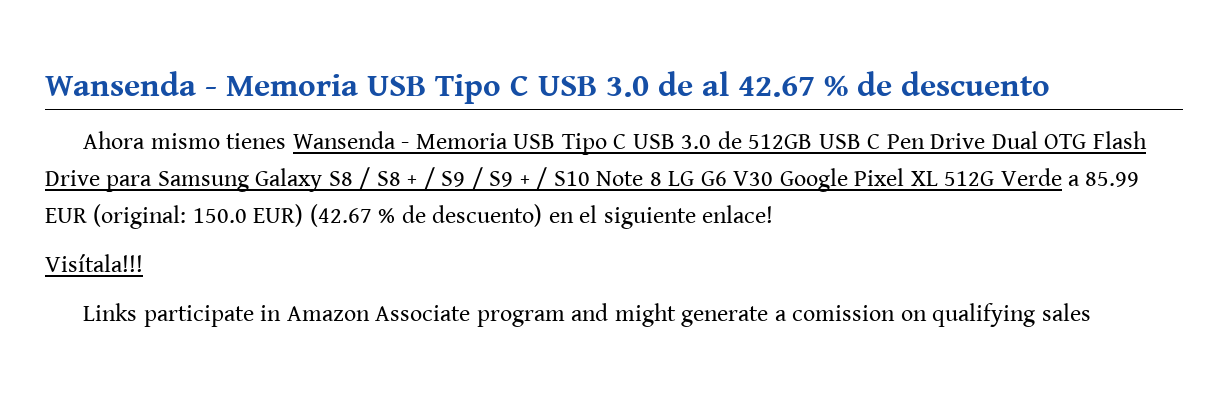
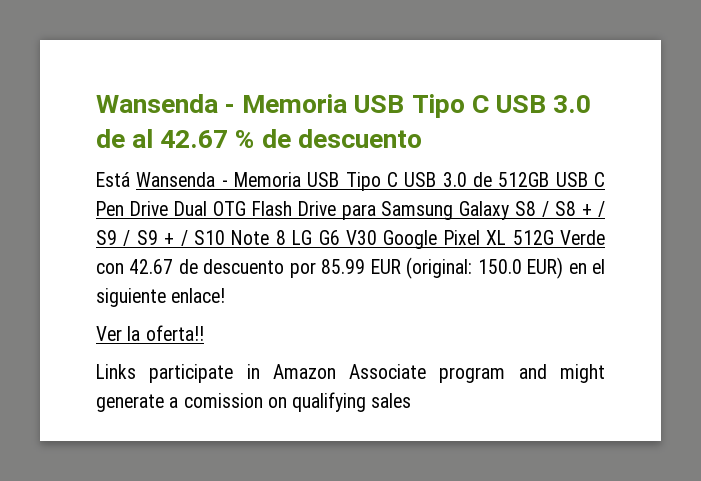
- Ahora mismo tienes Wansenda - Memoria USB Tipo C USB 3.0 de 512GB USB C Pen Drive Dual OTG Flash Drive para Samsung Galaxy S8 / S8 + / S9 / S9 + / S10 Note 8 LG G6 V30 Google Pixel XL 512G Verde a 85.99 EUR (original: 150.0 EUR) (42.67 % de descuento) en el siguiente enlace!
+ Está Wansenda - Memoria USB Tipo C USB 3.0 de 512GB USB C Pen Drive Dual OTG Flash Drive para Samsung Galaxy S8 / S8 + / S9 / S9 + / S10 Note 8 LG G6 V30 Google Pixel XL 512G Verde con 42.67 de descuento por 85.99 EUR (original: 150.0 EUR) en el siguiente enlace!
- Visítala!!!
+ Ver la oferta!!

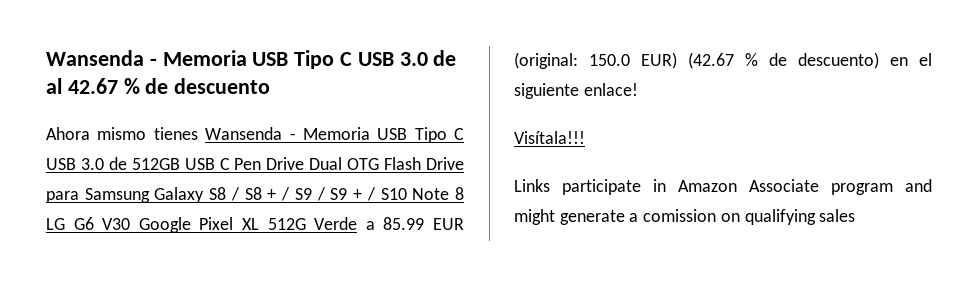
- Está Wansenda - Memoria USB Tipo C USB 3.0 de 512GB USB C Pen Drive Dual OTG Flash Drive para Samsung Galaxy S8 / S8 + / S9 / S9 + / S10 Note 8 LG G6 V30 Google Pixel XL 512G Verde con 42.67 de descuento por 85.99 EUR (original: 150.0 EUR) en el siguiente enlace!
+ Ahora mismo tienes Wansenda - Memoria USB Tipo C USB 3.0 de 512GB USB C Pen Drive Dual OTG Flash Drive para Samsung Galaxy S8 / S8 + / S9 / S9 + / S10 Note 8 LG G6 V30 Google Pixel XL 512G Verde a 85.99 EUR (original: 150.0 EUR) (42.67 % de descuento) en el siguiente enlace!
- Ver la oferta!!
+ Visítala!!!

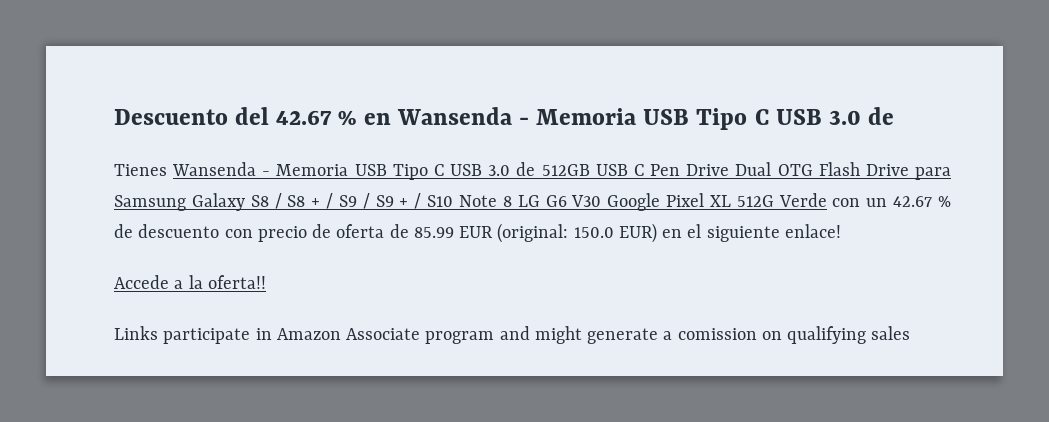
- Wansenda - Memoria USB Tipo C USB 3.0 de al 42.67 % de descuento
- Ahora mismo tienes Wansenda - Memoria USB Tipo C USB 3.0 de 512GB USB C Pen Drive Dual OTG Flash Drive para Samsung Galaxy S8 / S8 + / S9 / S9 + / S10 Note 8 LG G6 V30 Google Pixel XL 512G Verde a 85.99 EUR (original: 150.0 EUR) (42.67 % de descuento) en el siguiente enlace!
+ Descuento del 42.67 % en Wansenda - Memoria USB Tipo C USB 3.0 de
+ Tienes Wansenda - Memoria USB Tipo C USB 3.0 de 512GB USB C Pen Drive Dual OTG Flash Drive para Samsung Galaxy S8 / S8 + / S9 / S9 + / S10 Note 8 LG G6 V30 Google Pixel XL 512G Verde con un 42.67 % de descuento con precio de oferta de 85.99 EUR (original: 150.0 EUR) en el siguiente enlace!
- Visítala!!!
+ Accede a la oferta!!

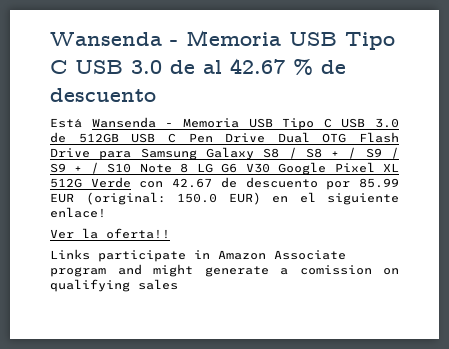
- Descuento del 42.67 % en Wansenda - Memoria USB Tipo C USB 3.0 de
- Tienes Wansenda - Memoria USB Tipo C USB 3.0 de 512GB USB C Pen Drive Dual OTG Flash Drive para Samsung Galaxy S8 / S8 + / S9 / S9 + / S10 Note 8 LG G6 V30 Google Pixel XL 512G Verde con un 42.67 % de descuento con precio de oferta de 85.99 EUR (original: 150.0 EUR) en el siguiente enlace!
+ Wansenda - Memoria USB Tipo C USB 3.0 de al 42.67 % de descuento
+ Está Wansenda - Memoria USB Tipo C USB 3.0 de 512GB USB C Pen Drive Dual OTG Flash Drive para Samsung Galaxy S8 / S8 + / S9 / S9 + / S10 Note 8 LG G6 V30 Google Pixel XL 512G Verde con 42.67 de descuento por 85.99 EUR (original: 150.0 EUR) en el siguiente enlace!
- Accede a la oferta!!
+ Ver la oferta!!

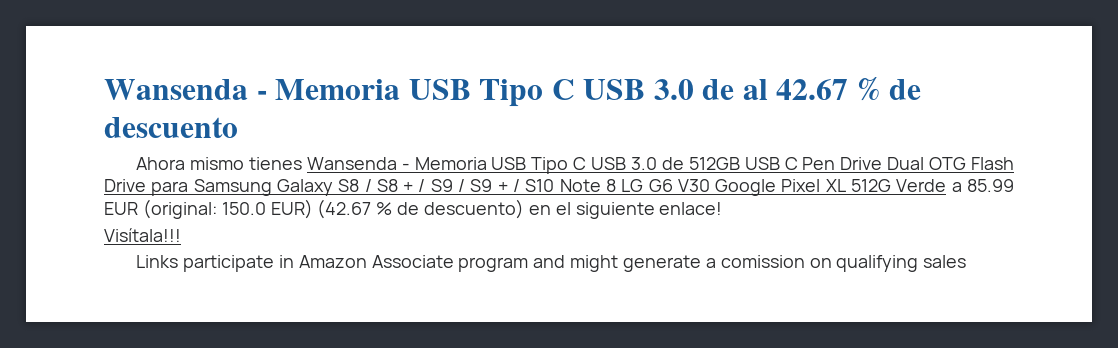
- Está Wansenda - Memoria USB Tipo C USB 3.0 de 512GB USB C Pen Drive Dual OTG Flash Drive para Samsung Galaxy S8 / S8 + / S9 / S9 + / S10 Note 8 LG G6 V30 Google Pixel XL 512G Verde con 42.67 de descuento por 85.99 EUR (original: 150.0 EUR) en el siguiente enlace!
+ Ahora mismo tienes Wansenda - Memoria USB Tipo C USB 3.0 de 512GB USB C Pen Drive Dual OTG Flash Drive para Samsung Galaxy S8 / S8 + / S9 / S9 + / S10 Note 8 LG G6 V30 Google Pixel XL 512G Verde a 85.99 EUR (original: 150.0 EUR) (42.67 % de descuento) en el siguiente enlace!
- Ver la oferta!!
+ Visítala!!!

